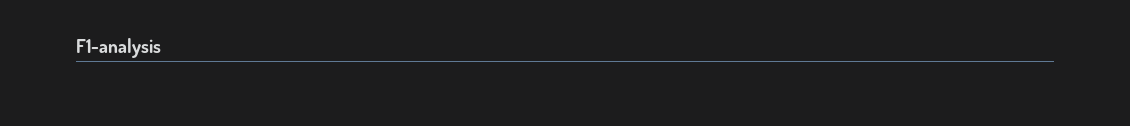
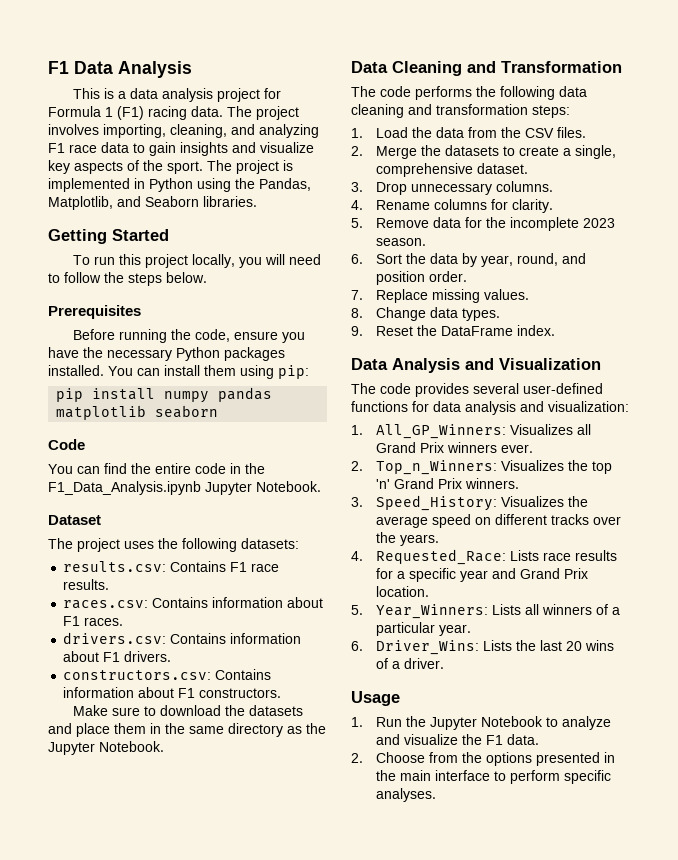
- F1-analysis
+ F1 Data Analysis
+ This is a data analysis project for Formula 1 (F1) racing data. The project involves importing, cleaning, and analyzing F1 race data to gain insights and visualize key aspects of the sport. The project is implemented in Python using the Pandas, Matplotlib, and Seaborn libraries.
+ Getting Started
+ To run this project locally, you will need to follow the steps below.
+ Prerequisites
+ Before running the code, ensure you have the necessary Python packages installed. You can install them using pip:
+ pip install numpy pandas matplotlib seaborn
+ Code
+ You can find the entire code in the F1_Data_Analysis.ipynb Jupyter Notebook.
+ Dataset
+ The project uses the following datasets:
+ results.csv: Contains F1 race results.
+ races.csv: Contains information about F1 races.
+ drivers.csv: Contains information about F1 drivers.
+ constructors.csv: Contains information about F1 constructors.
+ Make sure to download the datasets and place them in the same directory as the Jupyter Notebook.
+ Data Cleaning and Transformation
+ The code performs the following data cleaning and transformation steps:
+ 1. Load the data from the CSV files.
+ 2. Merge the datasets to create a single, comprehensive dataset.
+ 3. Drop unnecessary columns.
+ 4. Rename columns for clarity.
+ 5. Remove data for the incomplete 2023 season.
+ 6. Sort the data by year, round, and position order.
+ 7. Replace missing values.
+ 8. Change data types.
+ 9. Reset the DataFrame index.
+ Data Analysis and Visualization
+ The code provides several user-defined functions for data analysis and visualization:
+ 1. All_GP_Winners: Visualizes all Grand Prix winners ever.
+ 2. Top_n_Winners: Visualizes the top 'n' Grand Prix winners.
+ 3. Speed_History: Visualizes the average speed on different tracks over the years.
+ 4. Requested_Race: Lists race results for a specific year and Grand Prix location.
+ 5. Year_Winners: Lists all winners of a particular year.
+ 6. Driver_Wins: Lists the last 20 wins of a driver.
+ Usage
+ 1. Run the Jupyter Notebook to analyze and visualize the F1 data.
+ 2. Choose from the options presented in the main interface to perform specific analyses.

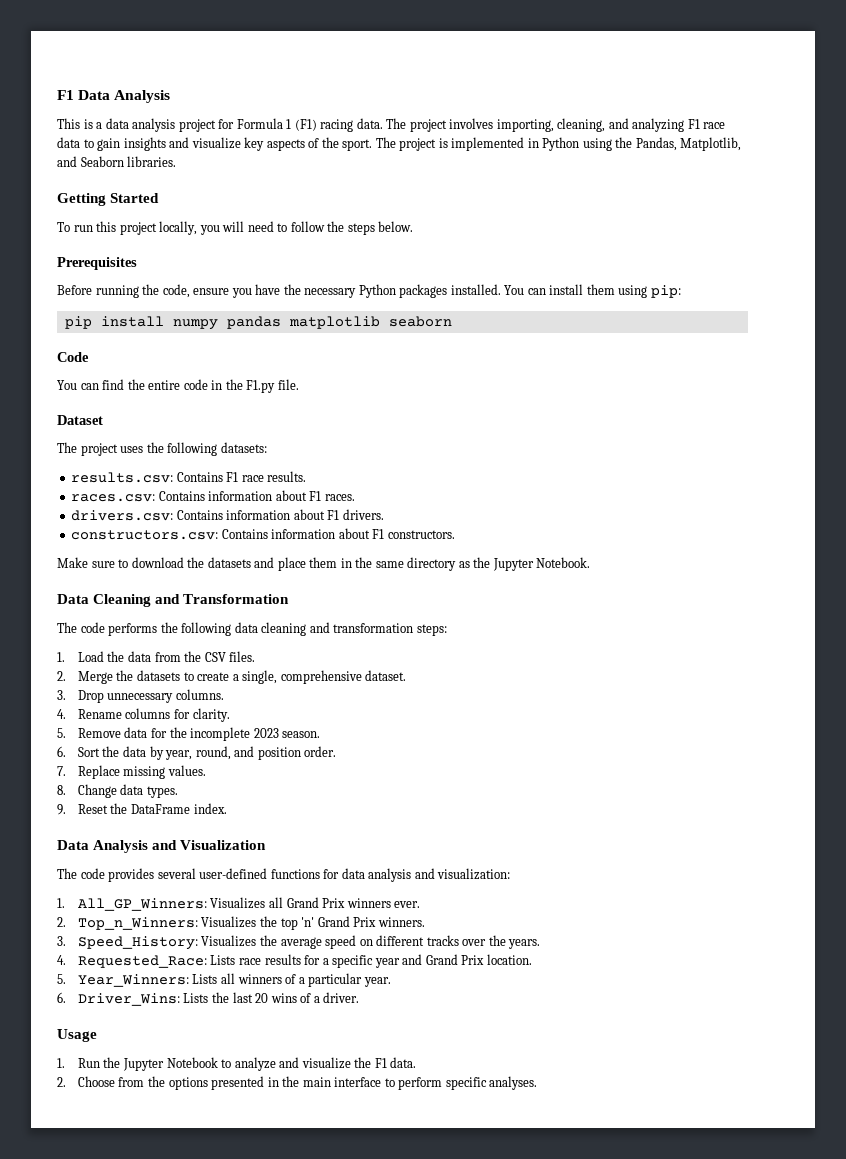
- You can find the entire code in the F1_Data_Analysis.ipynb Jupyter Notebook.
+ You can find the entire code in the F1.py file.

